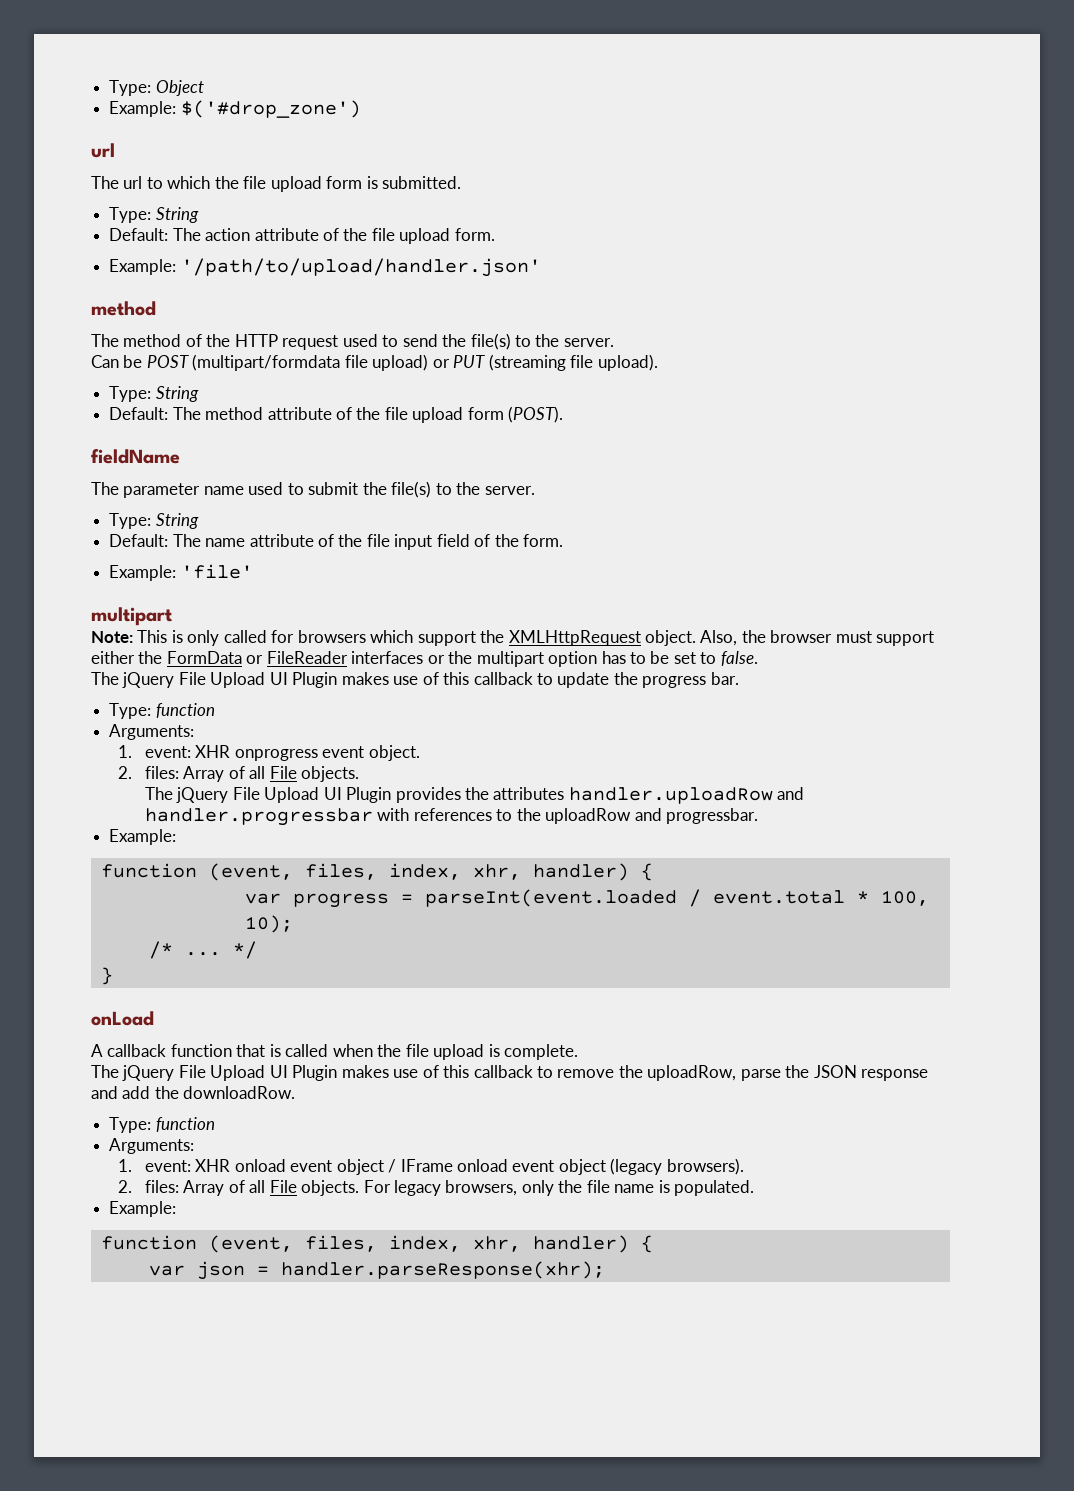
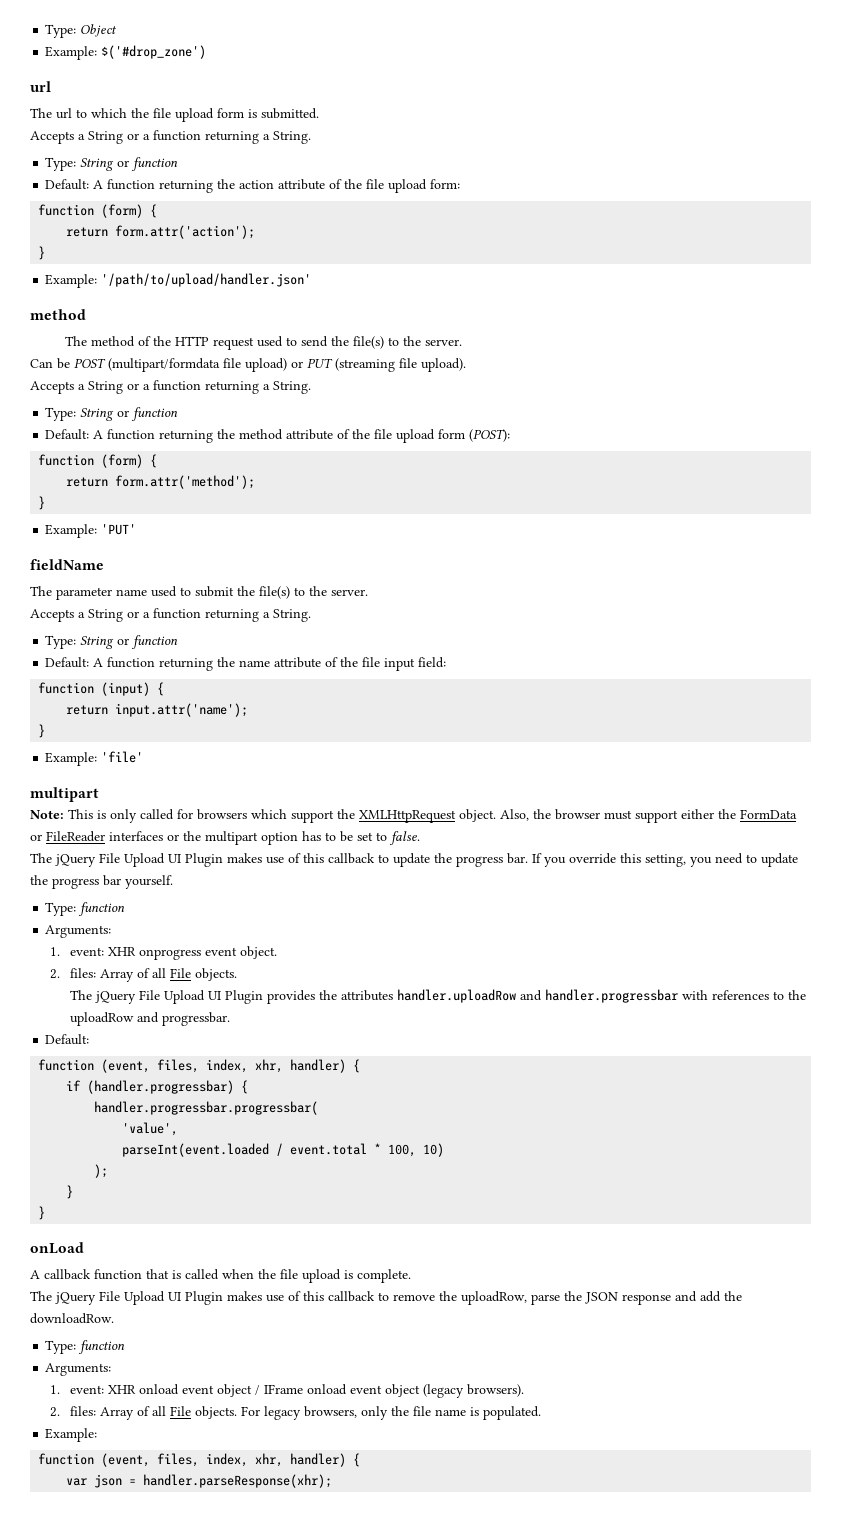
  The url to which the file upload form is submitted.
- Type: String
- Default: The action attribute of the file upload form.
+ Accepts a String or a function returning a String.
+ Type: String or function
+ Default: A function returning the action attribute of the file upload form:
+ function (form) {
+ return form.attr('action');
+ }
  Can be POST (multipart/formdata file upload) or PUT (streaming file upload).
- Type: String
- Default: The method attribute of the file upload form (POST).
+ Accepts a String or a function returning a String.
+ Type: String or function
+ Default: A function returning the method attribute of the file upload form (POST):
+ function (form) {
+ return form.attr('method');
+ }
+ Example: 'PUT'
  The parameter name used to submit the file(s) to the server.
- Type: String
- Default: The name attribute of the file input field of the form.
+ Accepts a String or a function returning a String.
+ Type: String or function
+ Default: A function returning the name attribute of the file input field:
+ function (input) {
+ return input.attr('name');
+ }
+ If you override this setting, you need to update the progress bar yourself.
  The jQuery File Upload UI Plugin provides the attributes handler.uploadRow and handler.progressbar with references to the uploadRow and progressbar.
- Example:
+ Default:
  function (event, files, index, xhr, handler) {
- var progress = parseInt(event.loaded / event.total * 100, 10);
- /* ... */
+ if (handler.progressbar) {
+ handler.progressbar.progressbar(
+ 'value',
+ parseInt(event.loaded / event.total * 100, 10)
+ );
+ }

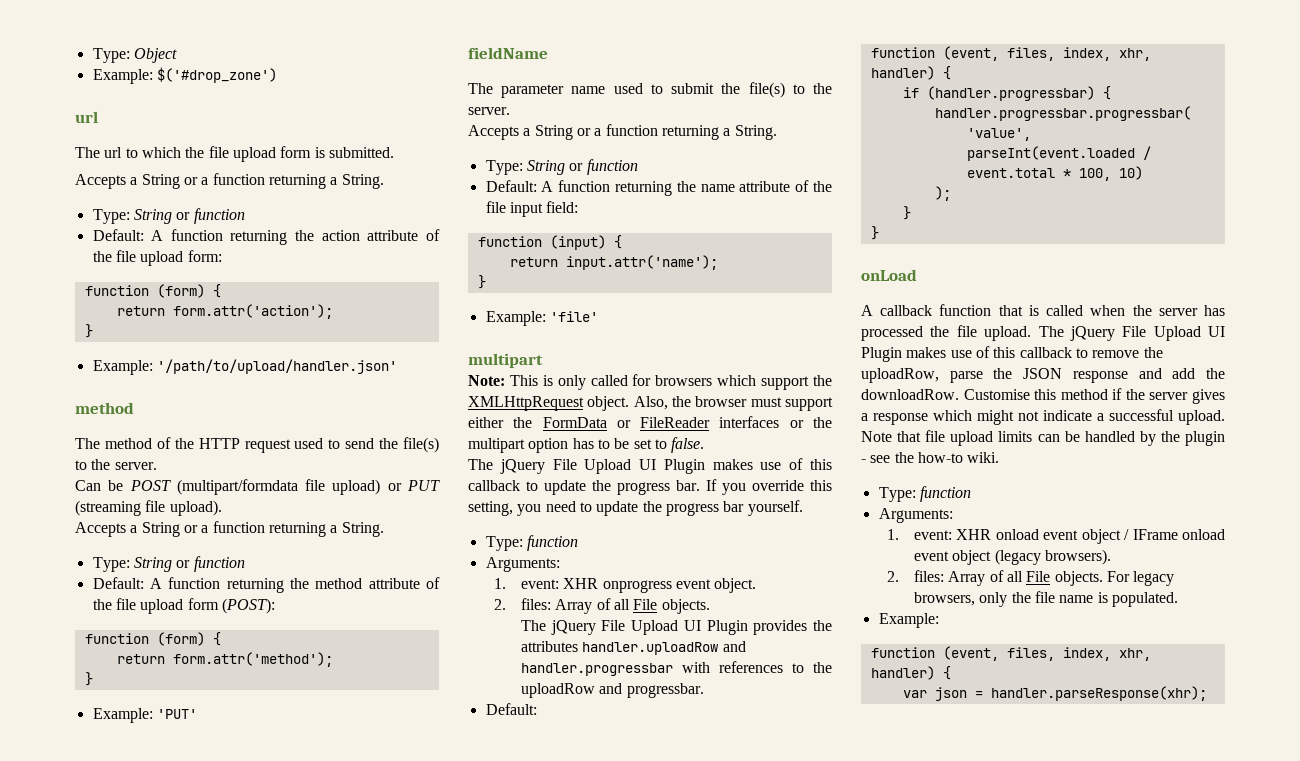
- A callback function that is called when the file upload is complete.
- The jQuery File Upload UI Plugin makes use of this callback to remove the uploadRow, parse the JSON response and add the downloadRow.
+ A callback function that is called when the server has processed the file upload. The jQuery File Upload UI Plugin makes use of this callback to remove the uploadRow, parse the JSON response and add the downloadRow. Customise this method if the server gives a response which might not indicate a successful upload. Note that file upload limits can be handled by the plugin - see the how-to wiki.

